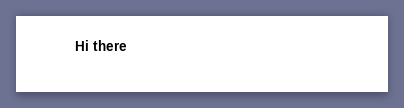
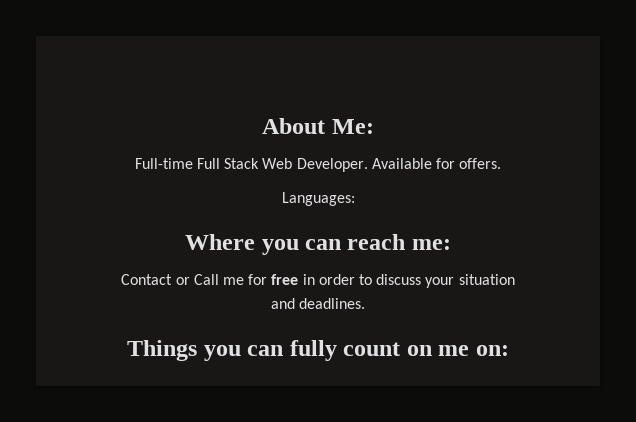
- Hi there
+ About Me:
+ Full-time Full Stack Web Developer. Available for offers.
+ Languages:
+ Where you can reach me:
+ Contact or Call me for free in order to discuss your situation and deadlines.
+ Things you can fully count on me on:

